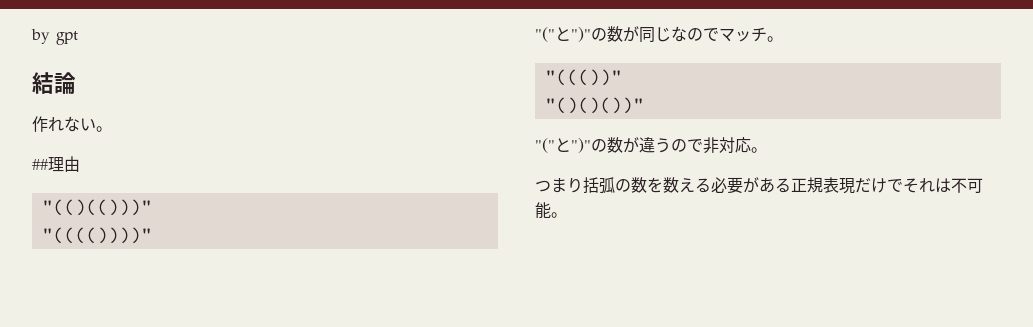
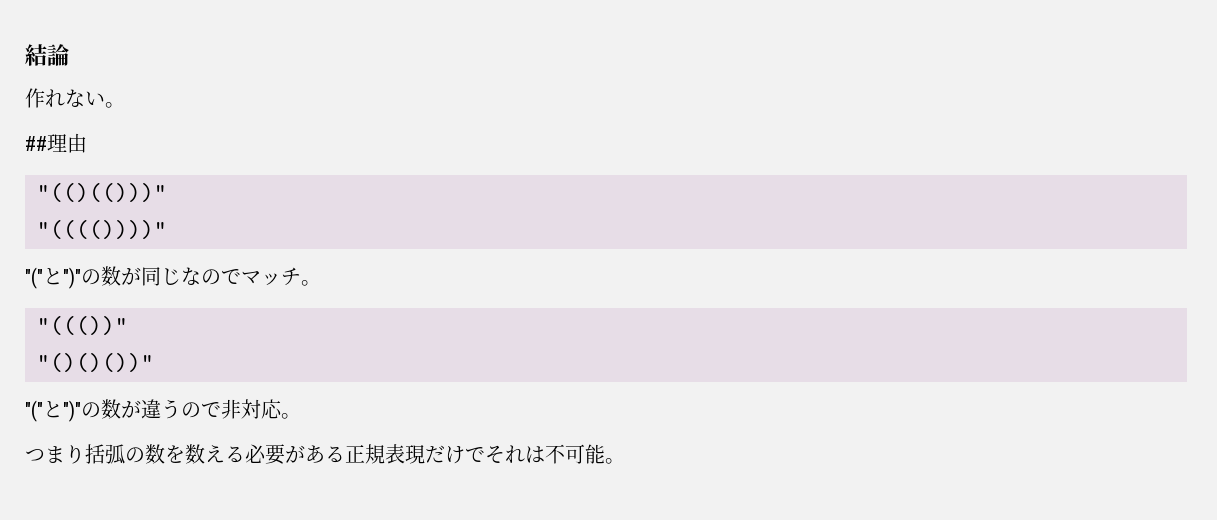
- by gpt

